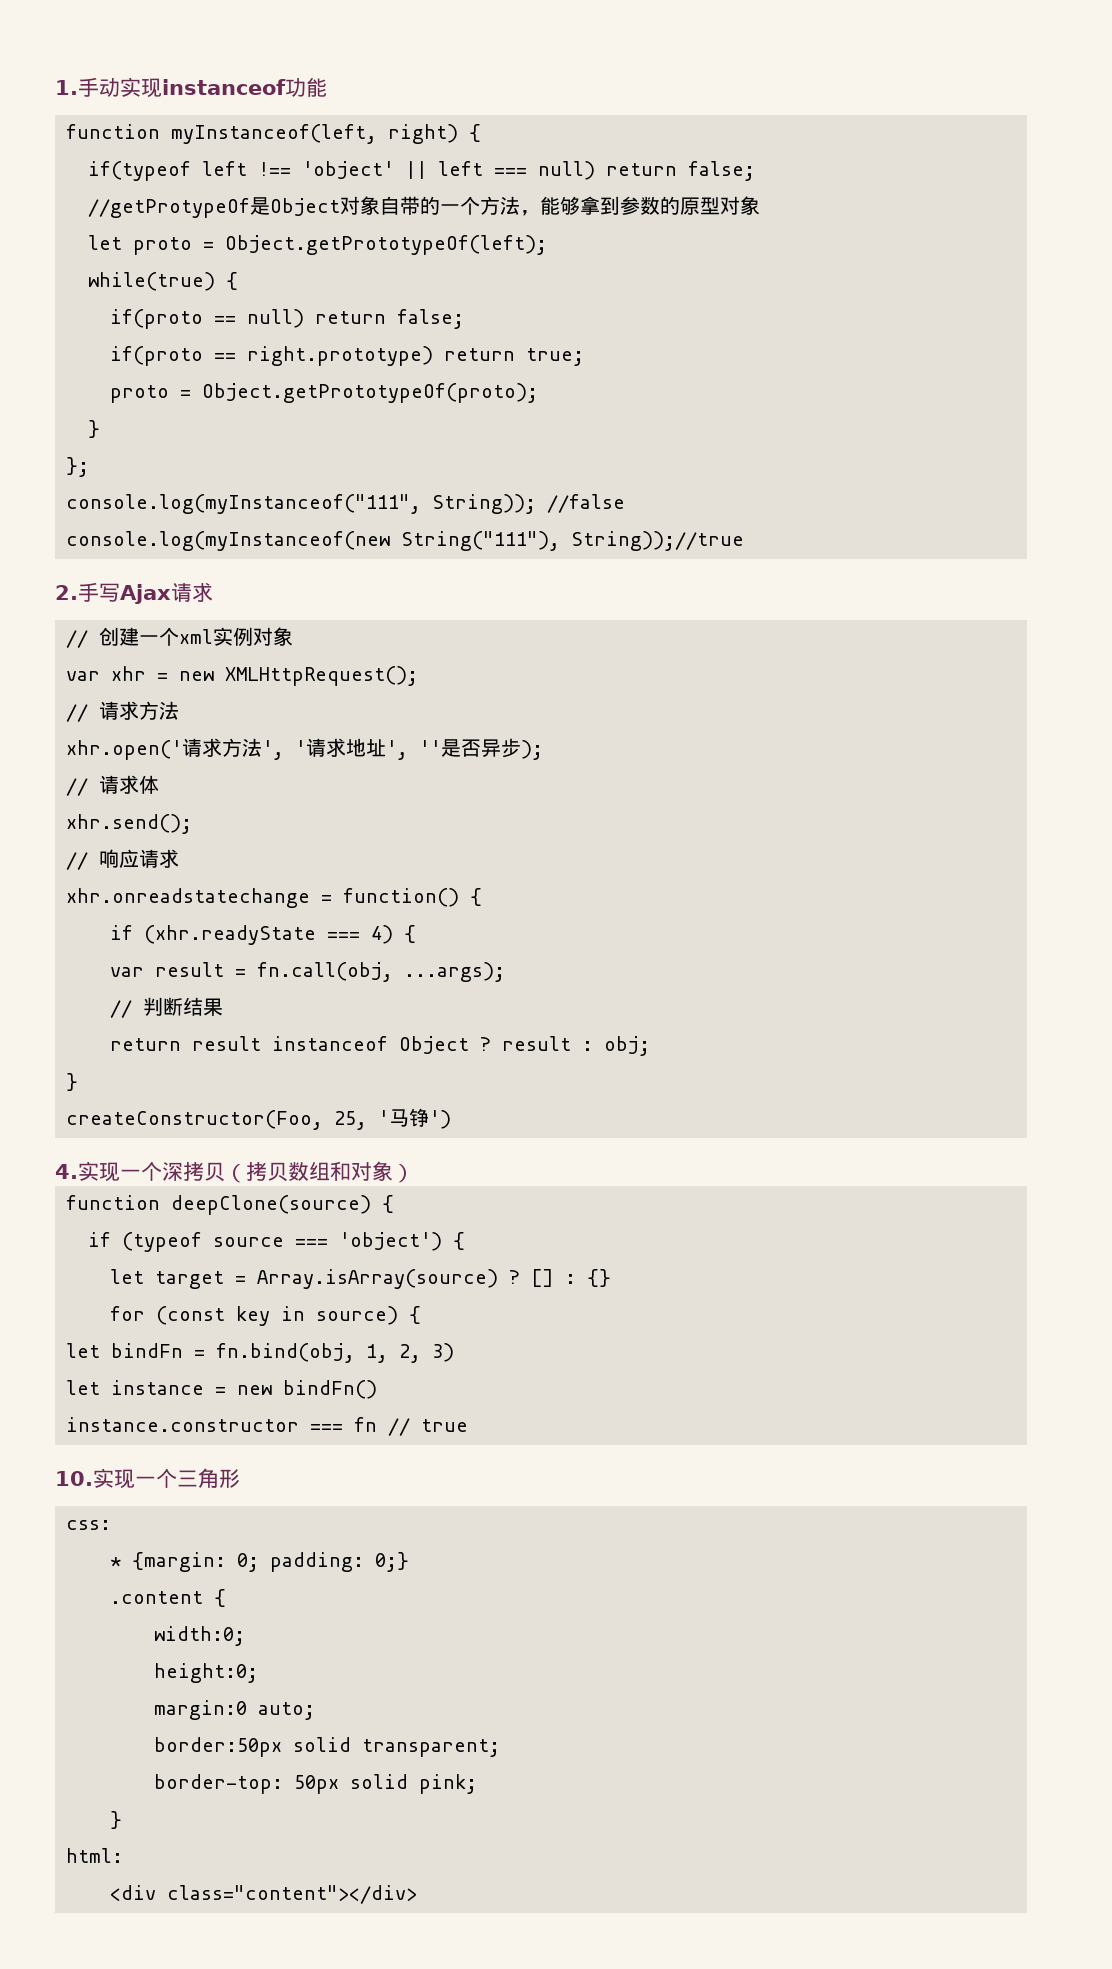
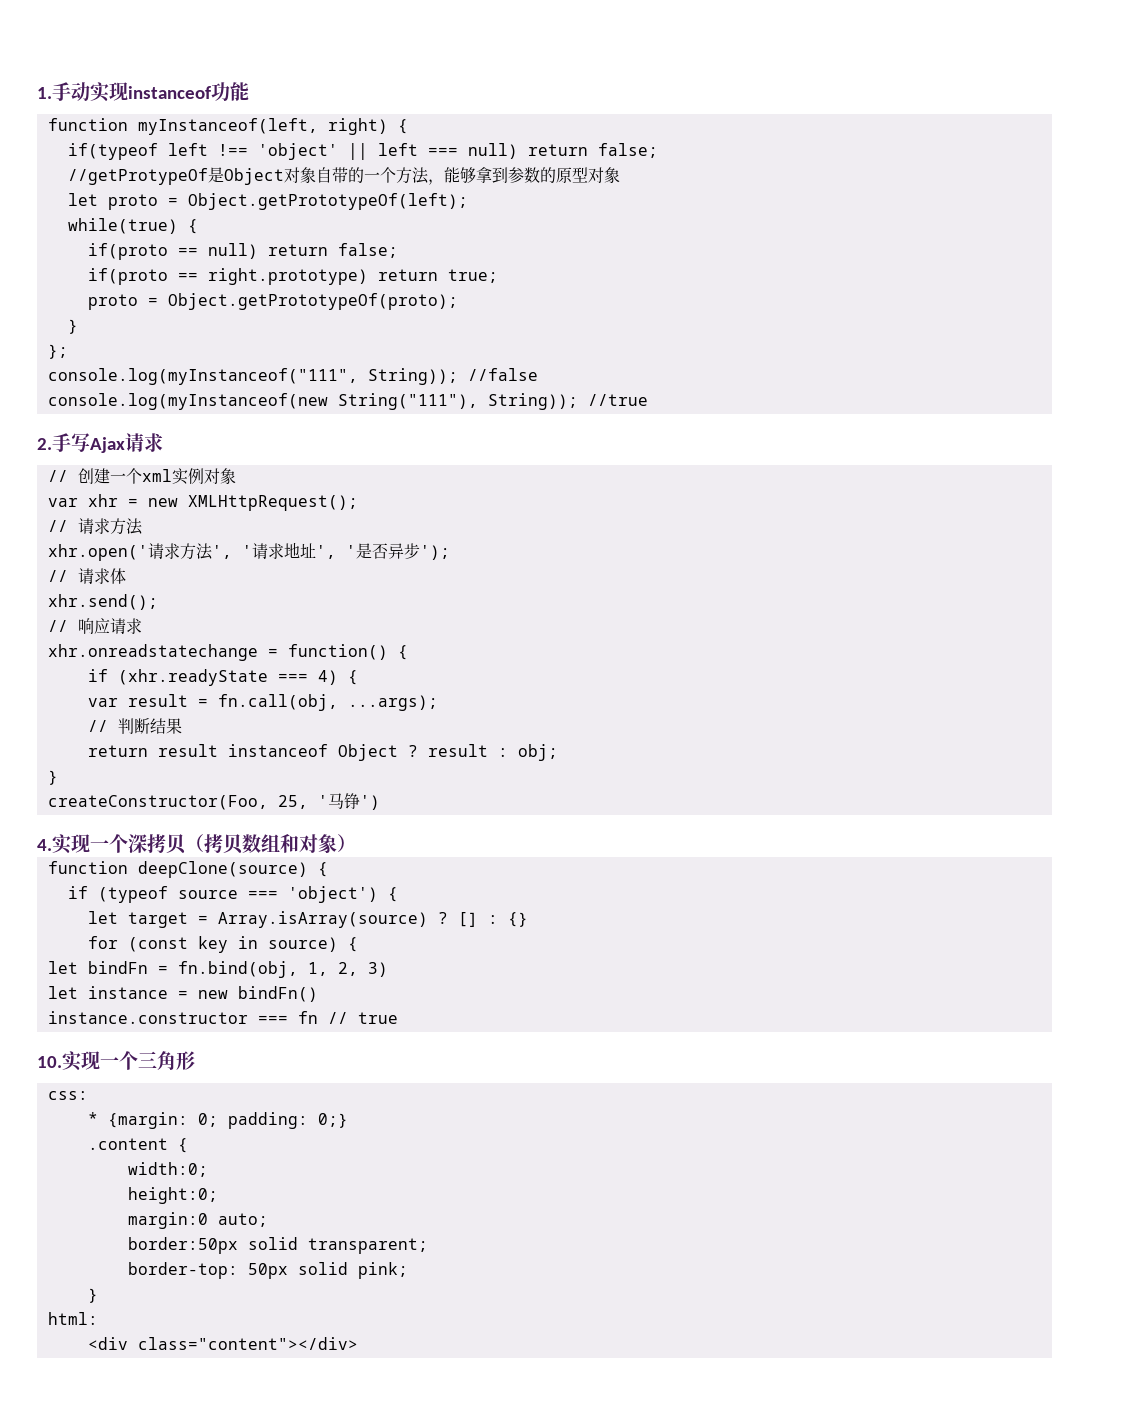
- console.log(myInstanceof(new String("111"), String));//true
+ console.log(myInstanceof(new String("111"), String)); //true
- xhr.open('请求方法', '请求地址', ''是否异步);
+ xhr.open('请求方法', '请求地址', '是否异步');

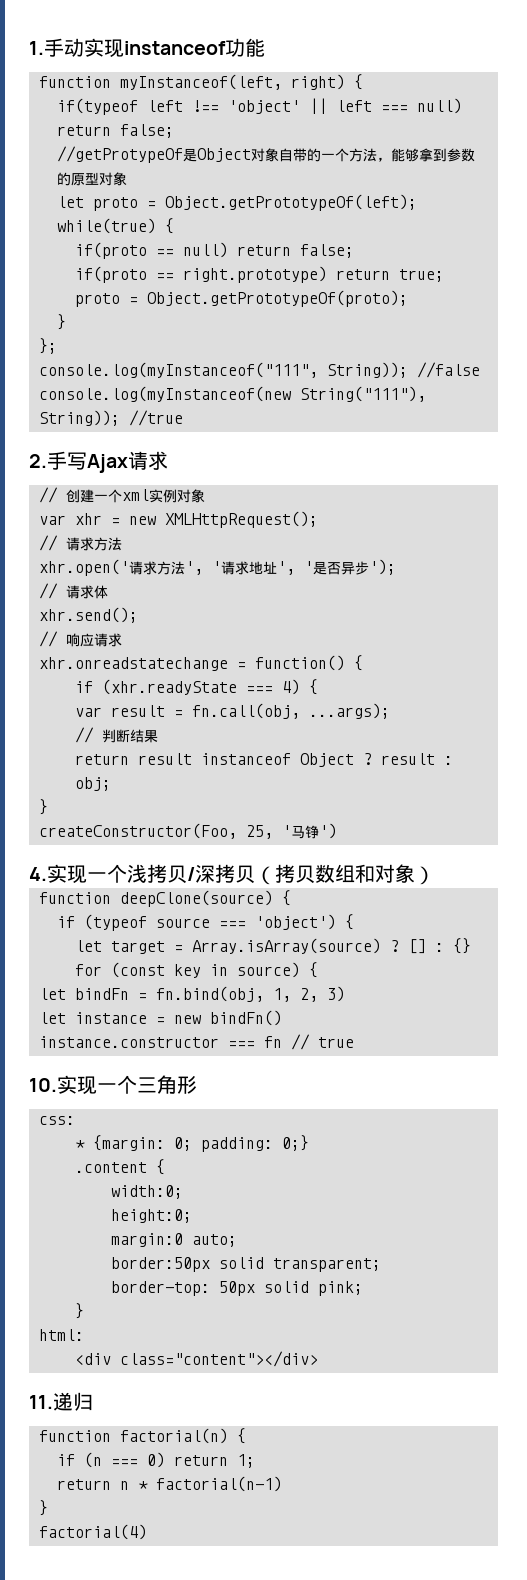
- 4.实现一个深拷贝（拷贝数组和对象）
+ 4.实现一个浅拷贝/深拷贝（拷贝数组和对象）
+ 11.递归
+ function factorial(n) {
+ if (n === 0) return 1;
+ return n * factorial(n-1)
+ }
+ factorial(4)

